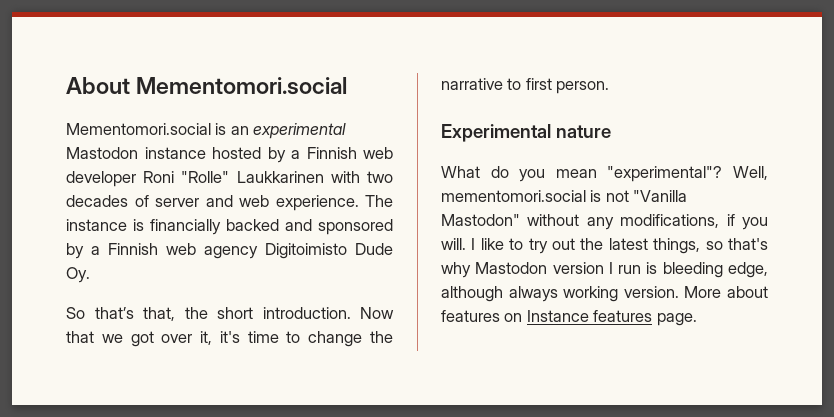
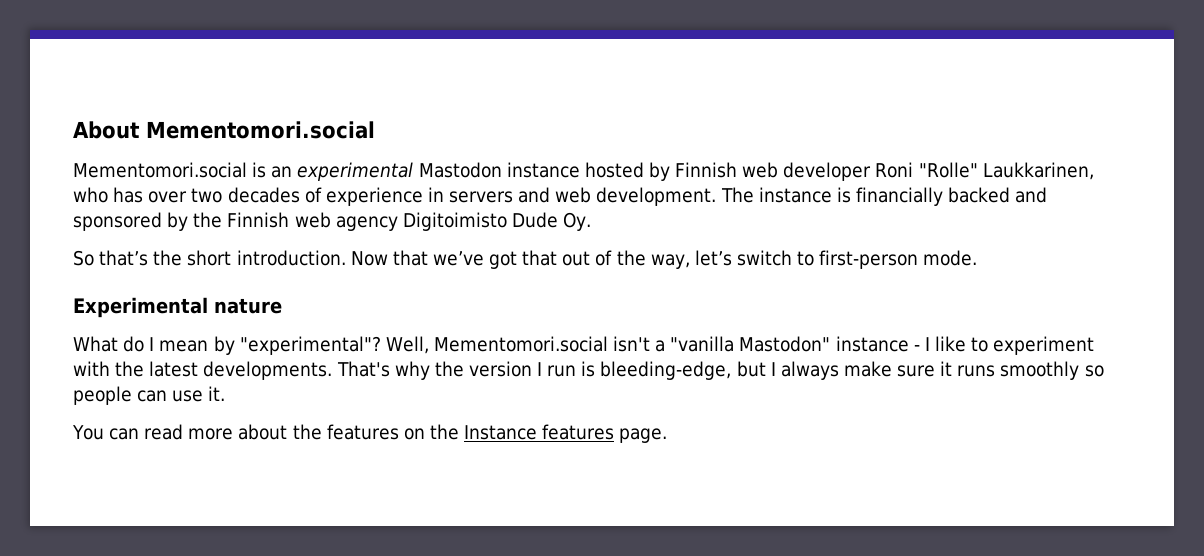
- Mementomori.social is an experimental Mastodon instance hosted by a Finnish web developer Roni "Rolle" Laukkarinen with two decades of server and web experience.
+ Mementomori.social is an experimental Mastodon instance hosted by Finnish web developer Roni "Rolle" Laukkarinen, who has over two decades of experience in servers and web development.
- The instance is financially backed and sponsored by a Finnish web agency Digitoimisto Dude Oy.
+ The instance is financially backed and sponsored by the Finnish web agency Digitoimisto Dude Oy.
- So that’s that, the short introduction.
+ So that’s the short introduction.
- Now that we got over it, it's time to change the narrative to first person.
+ Now that we’ve got that out of the way, let’s switch to first-person mode.
  Experimental nature
- What do you mean "experimental"? Well, mementomori.social is not "Vanilla Mastodon" without any modifications, if you will. I like to try out the latest things, so that's why Mastodon version I run is bleeding edge, although always working version. More about features on Instance features page.
+ What do I mean by "experimental"? Well, Mementomori.social isn't a "vanilla Mastodon" instance - I like to experiment with the latest developments. That's why the version I run is bleeding-edge, but I always make sure it runs smoothly so people can use it.
+ You can read more about the features on the Instance features page.

